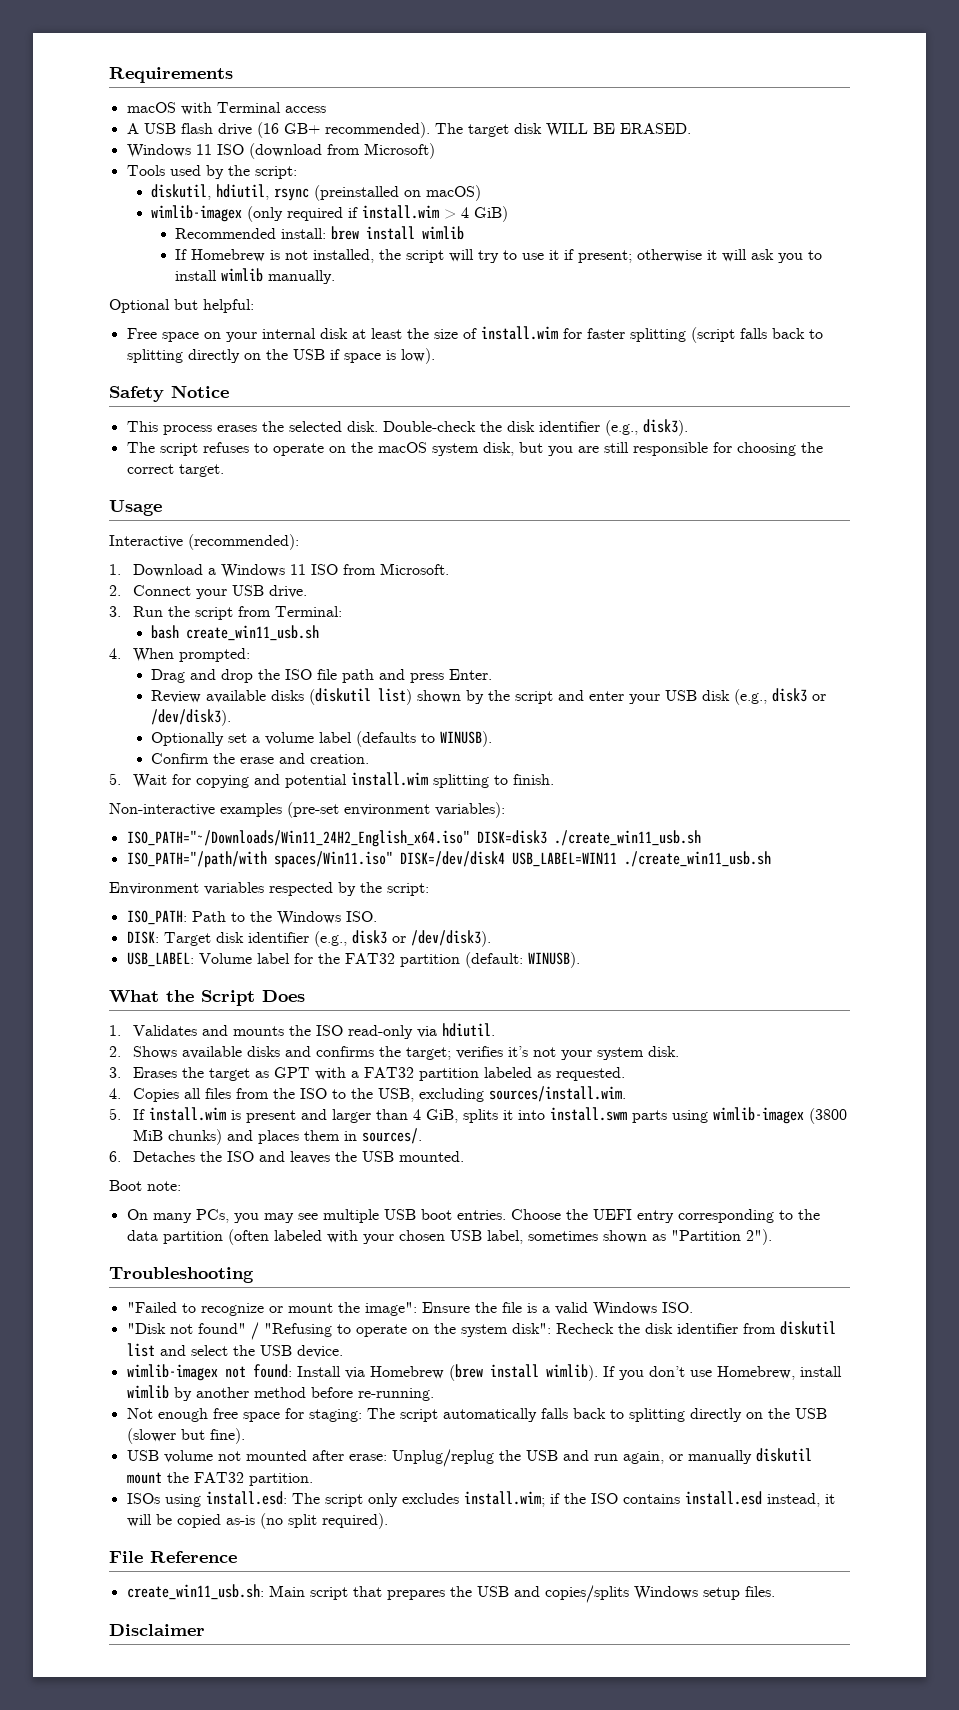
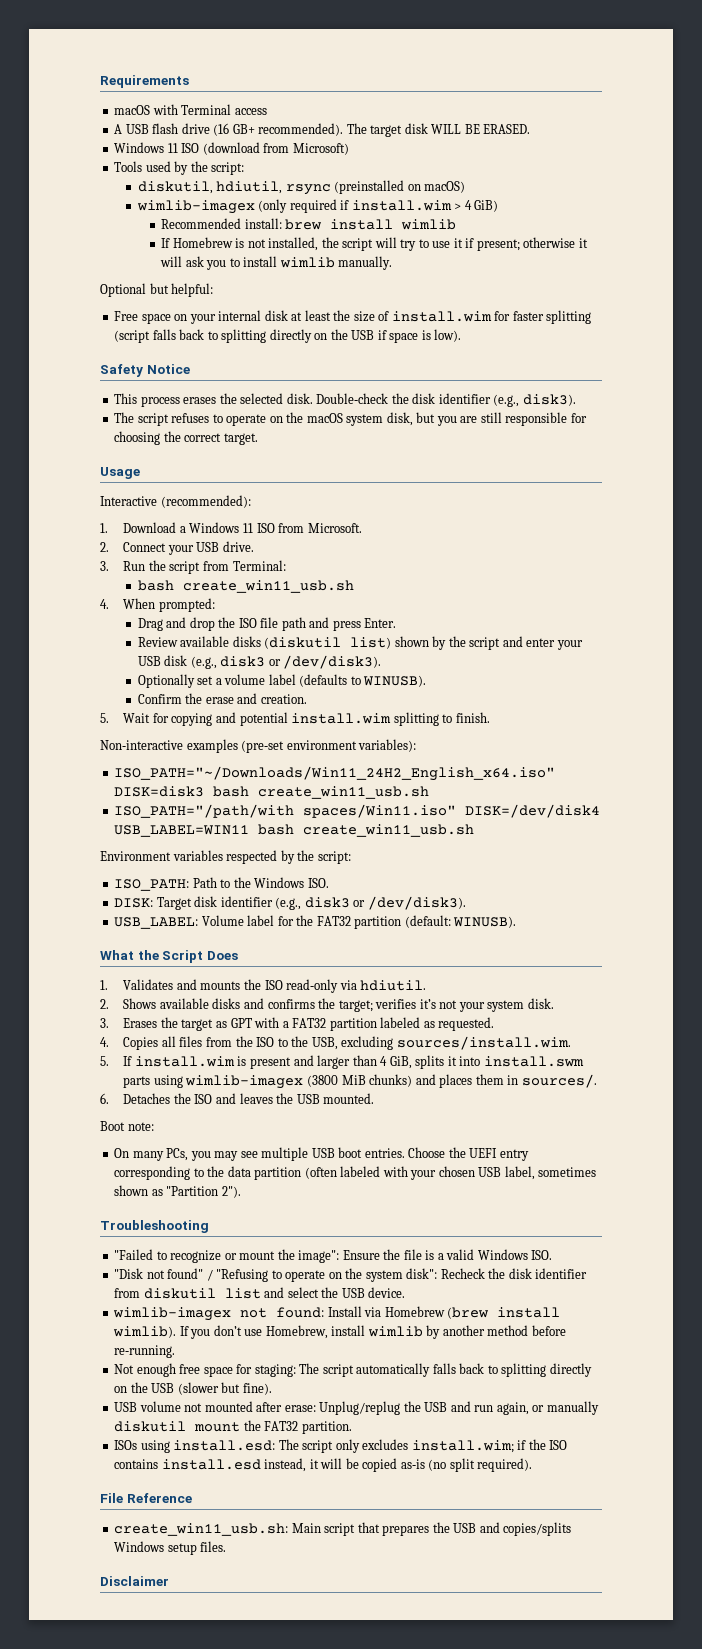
- ISO_PATH="~/Downloads/Win11_24H2_English_x64.iso" DISK=disk3 ./create_win11_usb.sh
+ ISO_PATH="~/Downloads/Win11_24H2_English_x64.iso" DISK=disk3 bash create_win11_usb.sh
- ISO_PATH="/path/with spaces/Win11.iso" DISK=/dev/disk4 USB_LABEL=WIN11 ./create_win11_usb.sh
+ ISO_PATH="/path/with spaces/Win11.iso" DISK=/dev/disk4 USB_LABEL=WIN11 bash create_win11_usb.sh

